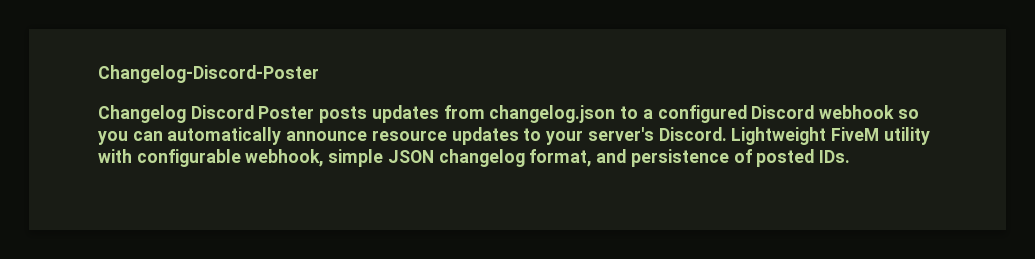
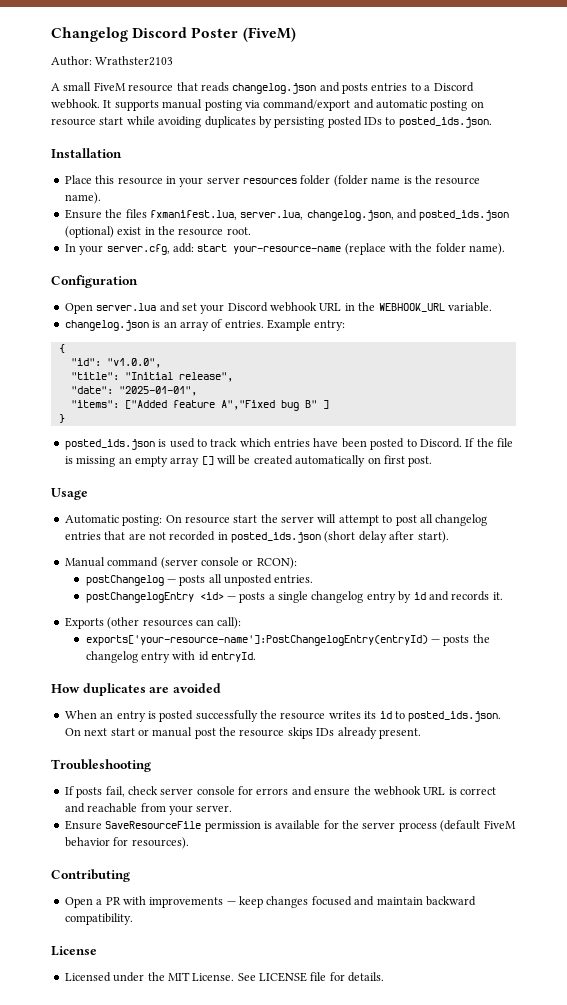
- Changelog-Discord-Poster
- Changelog Discord Poster posts updates from changelog.json to a configured Discord webhook so you can automatically announce resource updates to your server's Discord. Lightweight FiveM utility with configurable webhook, simple JSON changelog format, and persistence of posted IDs.
+ Changelog Discord Poster (FiveM)
+ Author: Wrathster2103
+ A small FiveM resource that reads changelog.json and posts entries to a Discord webhook. It supports manual posting via command/export and automatic posting on resource start while avoiding duplicates by persisting posted IDs to posted_ids.json.
+ Installation
+ Place this resource in your server resources folder (folder name is the resource name).
+ Ensure the files fxmanifest.lua, server.lua, changelog.json, and posted_ids.json (optional) exist in the resource root.
+ In your server.cfg, add: start your-resource-name (replace with the folder name).
+ Configuration
+ Open server.lua and set your Discord webhook URL in the WEBHOOK_URL variable.
+ changelog.json is an array of entries. Example entry:
+ {
+ "id": "v1.0.0",
+ "title": "Initial release",
+ "date": "2025-01-01",
+ "items": ["Added feature A","Fixed bug B" ]
+ }
+ posted_ids.json is used to track which entries have been posted to Discord. If the file is missing an empty array [] will be created automatically on first post.
+ Usage
+ Automatic posting: On resource start the server will attempt to post all changelog entries that are not recorded in posted_ids.json (short delay after start).
+ Manual command (server console or RCON):
+ postChangelog — posts all unposted entries.
+ postChangelogEntry <id> — posts a single changelog entry by id and records it.
+ Exports (other resources can call):
+ exports['your-resource-name']:PostChangelogEntry(entryId) — posts the changelog entry with id entryId.
+ How duplicates are avoided
+ When an entry is posted successfully the resource writes its id to posted_ids.json. On next start or manual post the resource skips IDs already present.
+ Troubleshooting
+ If posts fail, check server console for errors and ensure the webhook URL is correct and reachable from your server.
+ Ensure SaveResourceFile permission is available for the server process (default FiveM behavior for resources).
+ Contributing
+ Open a PR with improvements — keep changes focused and maintain backward compatibility.
+ License
+ Licensed under the MIT License. See LICENSE file for details.

